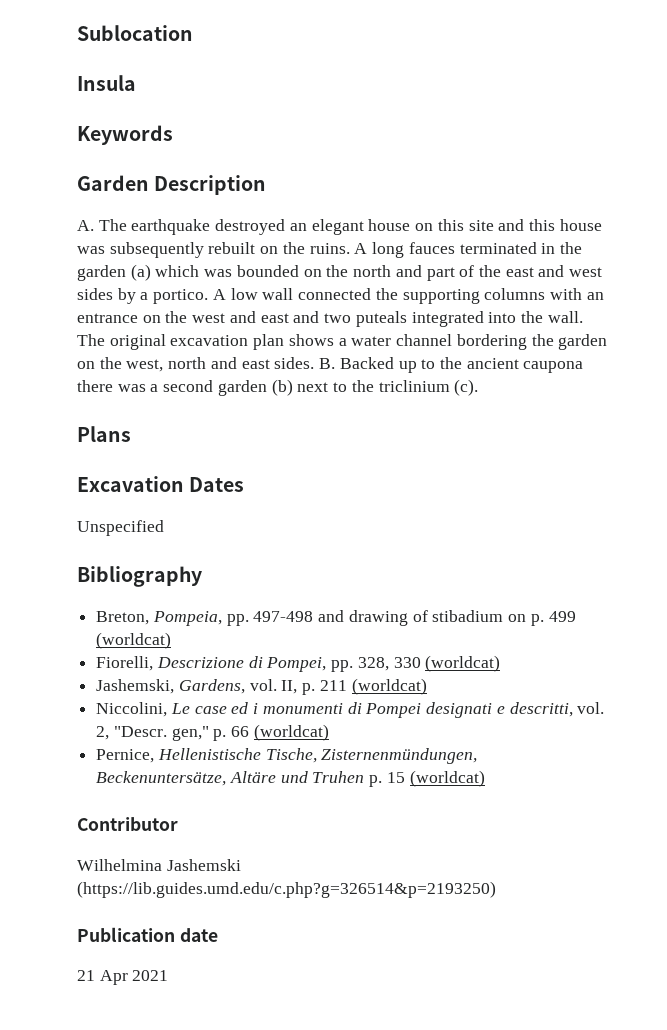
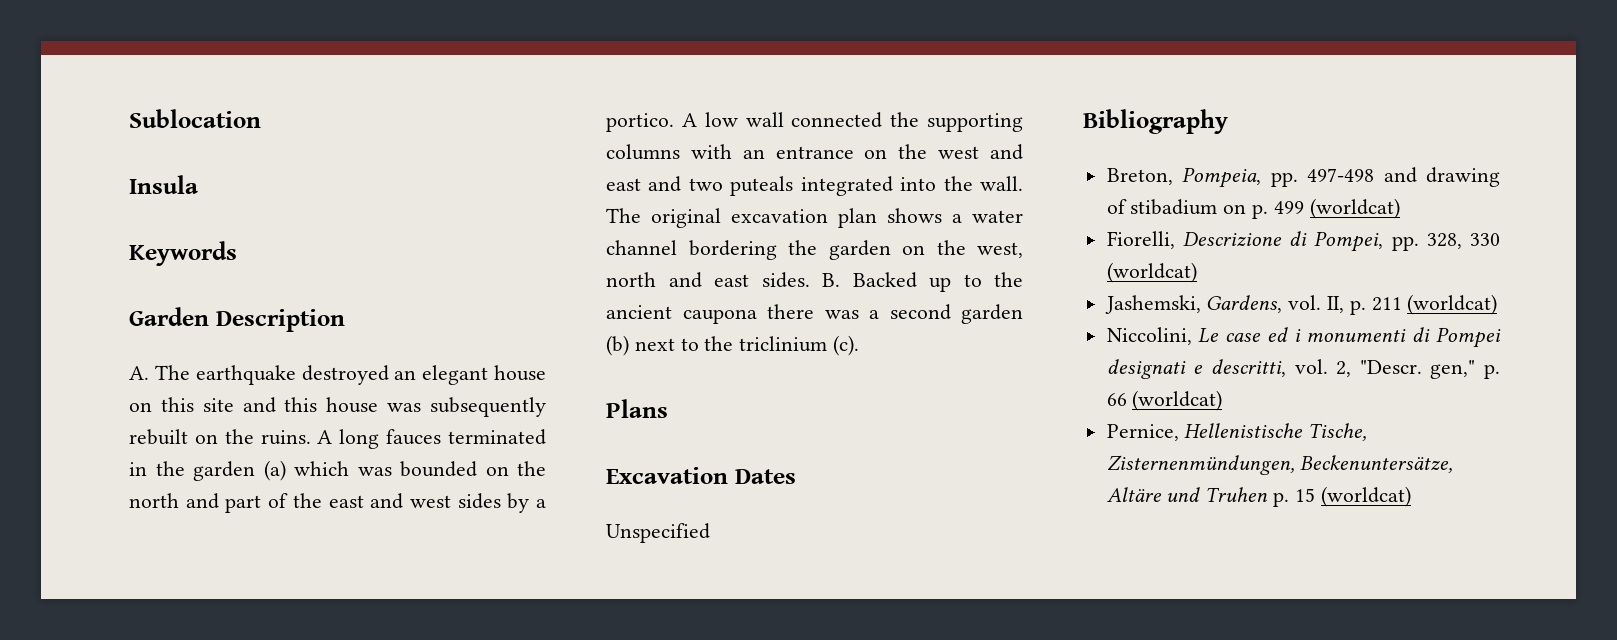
- Contributor
- Wilhelmina Jashemski (https://lib.guides.umd.edu/c.php?g=326514&p=2193250)
- Publication date
- 21 Apr 2021

